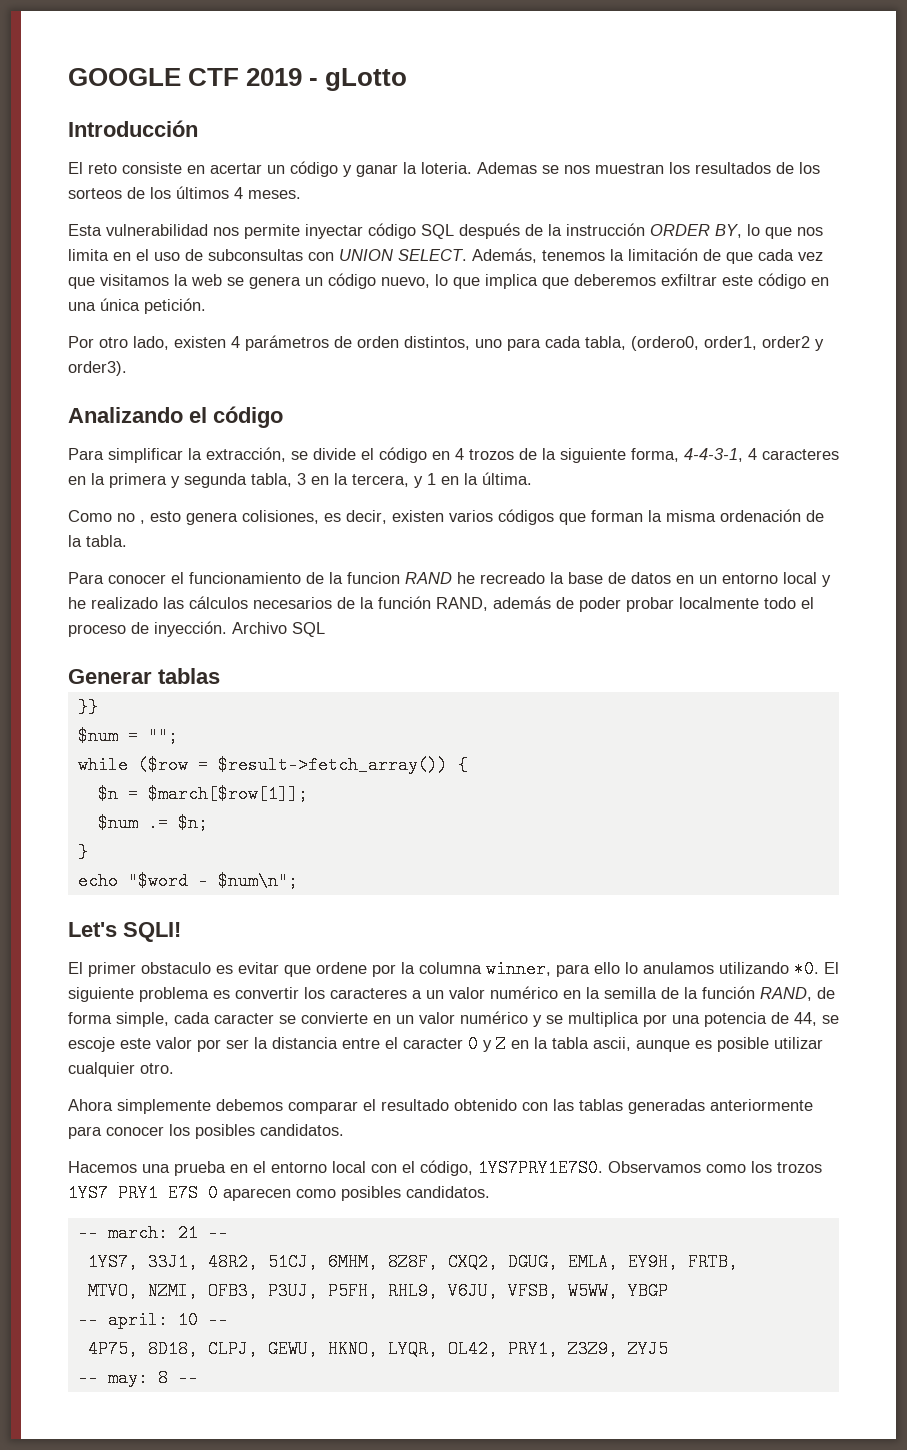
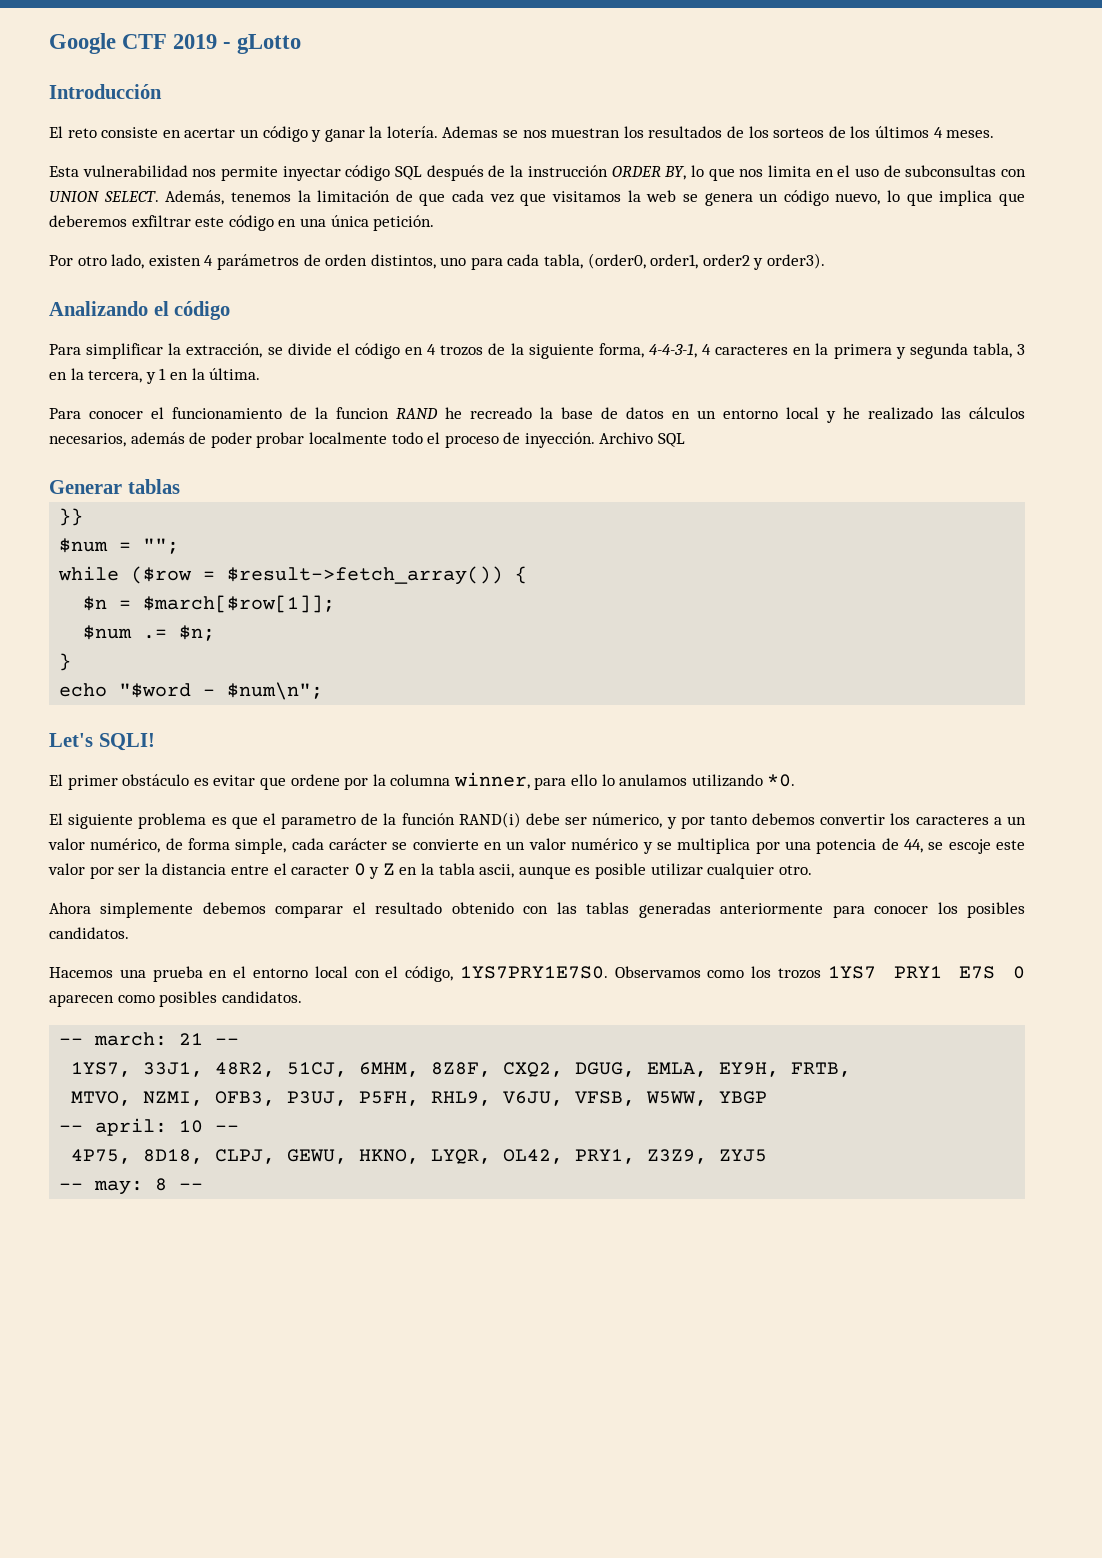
- GOOGLE CTF 2019 - gLotto
+ Google CTF 2019 - gLotto
- El reto consiste en acertar un código y ganar la loteria.
+ El reto consiste en acertar un código y ganar la lotería.
- Por otro lado, existen 4 parámetros de orden distintos, uno para cada tabla, (ordero0, order1, order2 y order3).
+ Por otro lado, existen 4 parámetros de orden distintos, uno para cada tabla, (order0, order1, order2 y order3).
- Como no , esto genera colisiones, es decir, existen varios códigos que forman la misma ordenación de la tabla.
- Para conocer el funcionamiento de la funcion RAND he recreado la base de datos en un entorno local y he realizado las cálculos necesarios de la función RAND, además de poder probar localmente todo el proceso de inyección.
+ Para conocer el funcionamiento de la funcion RAND he recreado la base de datos en un entorno local y he realizado las cálculos necesarios, además de poder probar localmente todo el proceso de inyección.
- El primer obstaculo es evitar que ordene por la columna winner, para ello lo anulamos utilizando *0. El siguiente problema es convertir los caracteres a un valor numérico en la semilla de la función RAND, de forma simple, cada caracter se convierte en un valor numérico y se multiplica por una potencia de 44, se escoje este valor por ser la distancia entre el caracter 0 y Z en la tabla ascii, aunque es posible utilizar cualquier otro.
+ El primer obstáculo es evitar que ordene por la columna winner, para ello lo anulamos utilizando *0.
+ El siguiente problema es que el parametro de la función RAND(i) debe ser númerico, y por tanto debemos convertir los caracteres a un valor numérico, de forma simple, cada carácter se convierte en un valor numérico y se multiplica por una potencia de 44, se escoje este valor por ser la distancia entre el caracter 0 y Z en la tabla ascii, aunque es posible utilizar cualquier otro.

